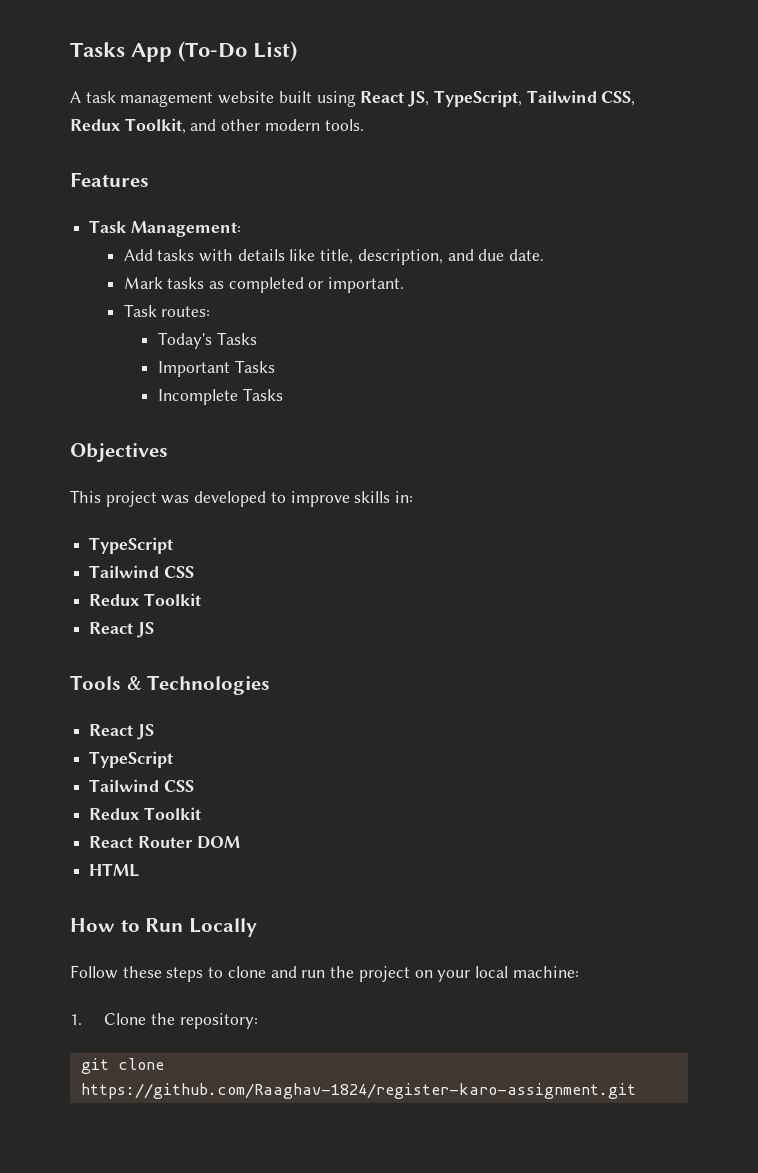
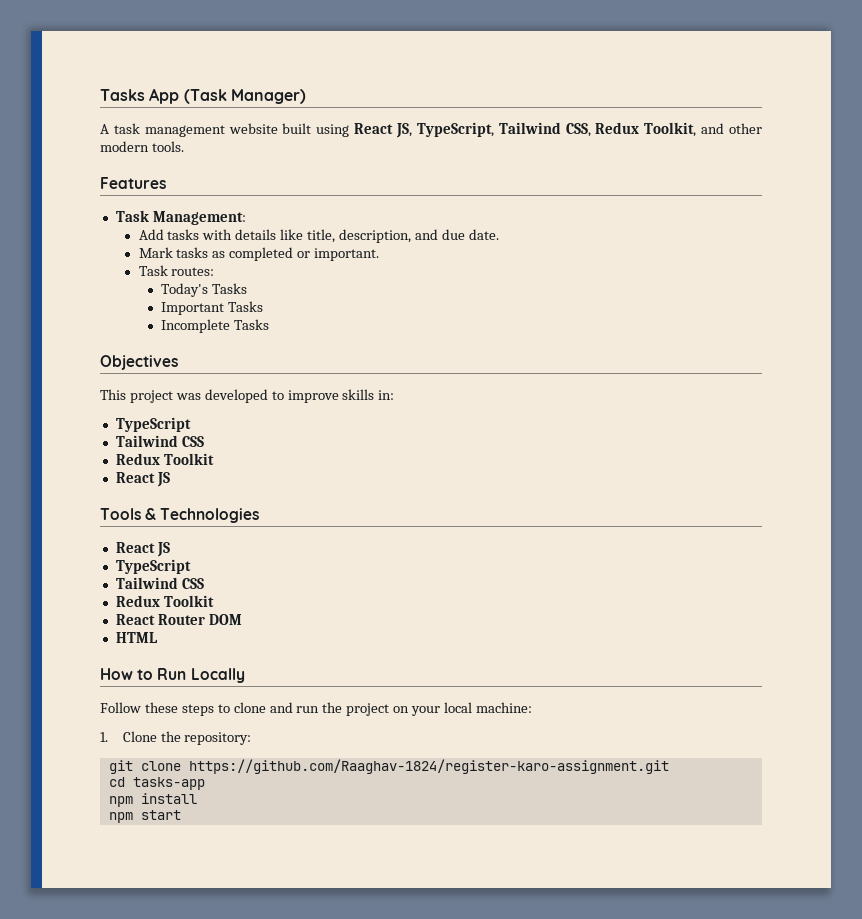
- Tasks App (To-Do List)
+ Tasks App (Task Manager)
+ cd tasks-app
+ npm install
+ npm start

